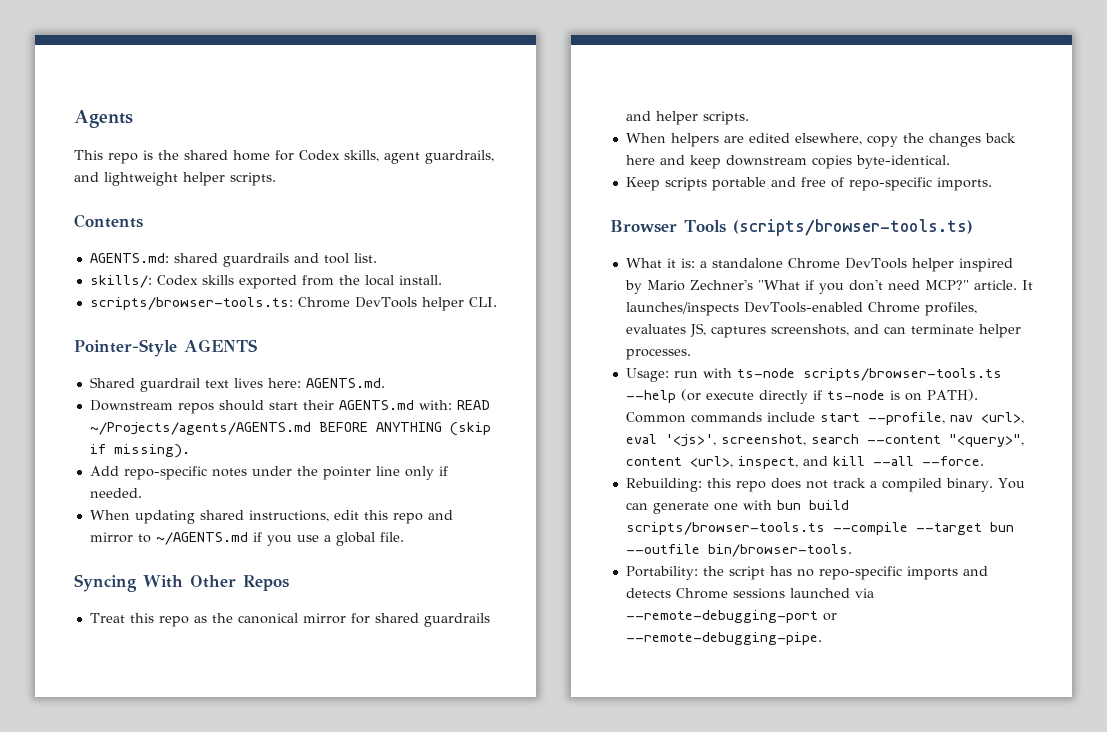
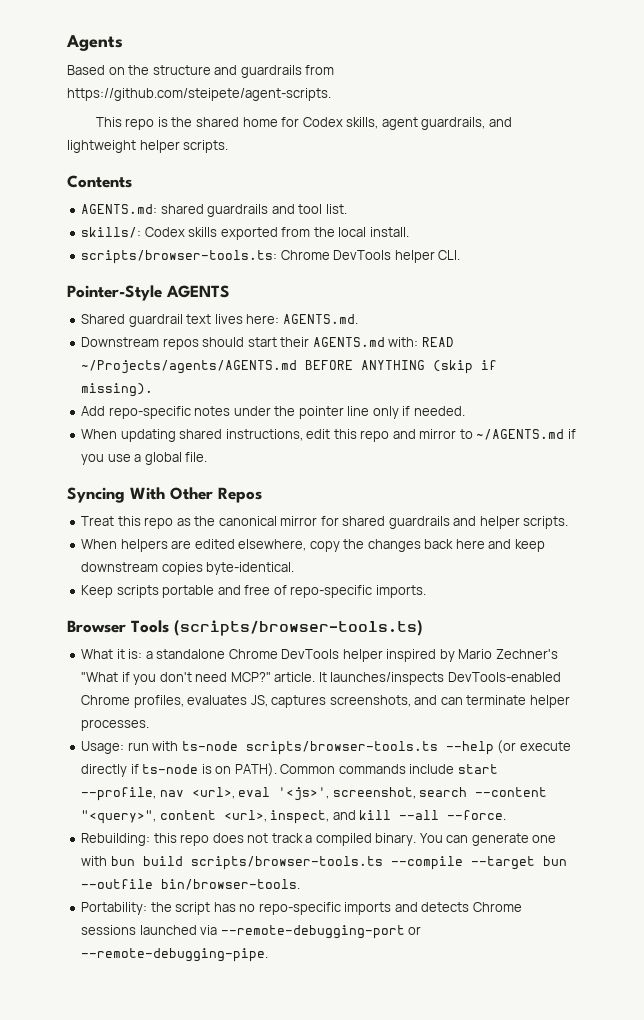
+ Based on the structure and guardrails from https://github.com/steipete/agent-scripts.

